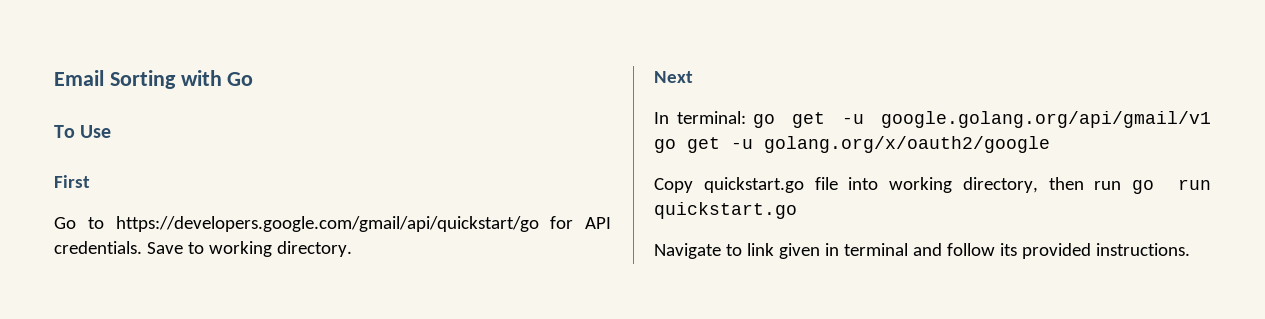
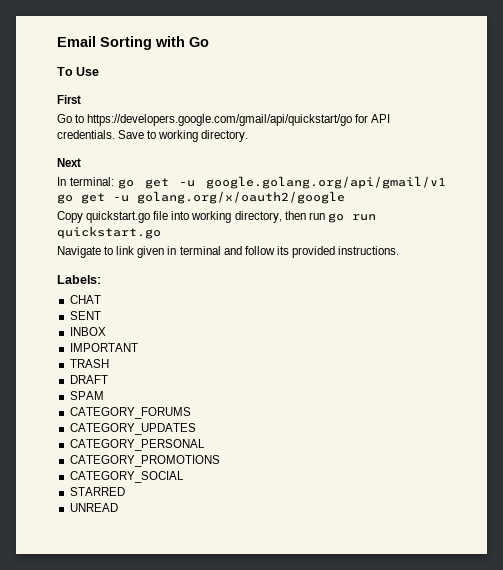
+ Labels:
+ CHAT
+ SENT
+ INBOX
+ IMPORTANT
+ TRASH
+ DRAFT
+ SPAM
+ CATEGORY_FORUMS
+ CATEGORY_UPDATES
+ CATEGORY_PERSONAL
+ CATEGORY_PROMOTIONS
+ CATEGORY_SOCIAL
+ STARRED
+ UNREAD

